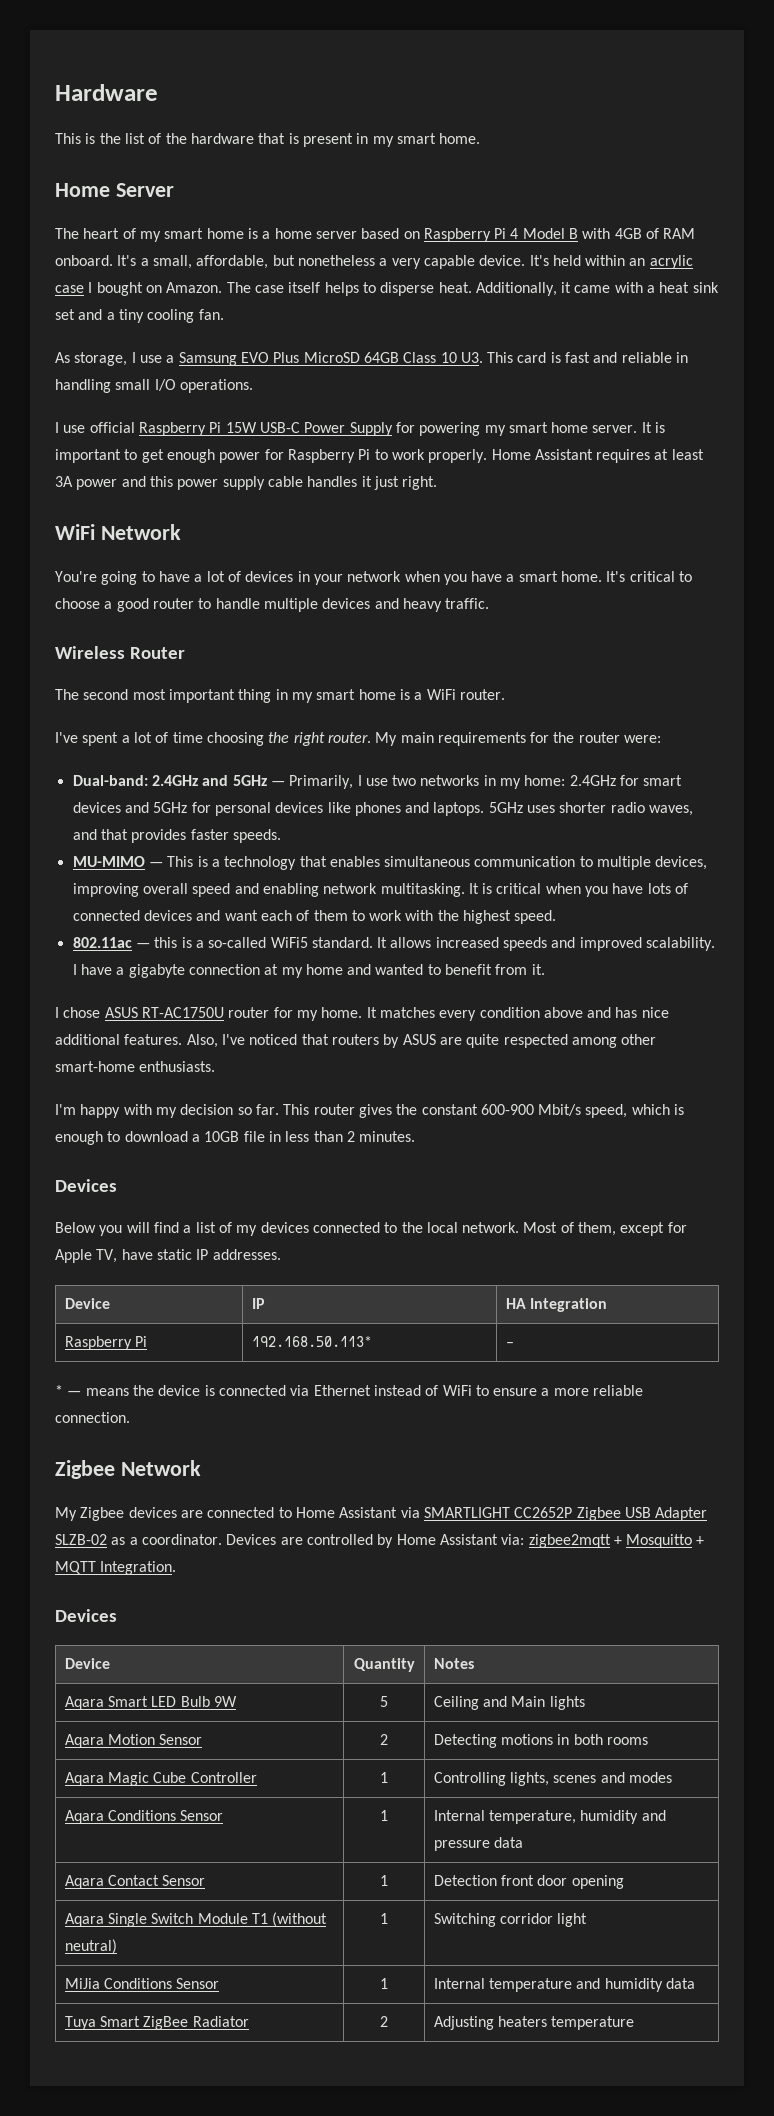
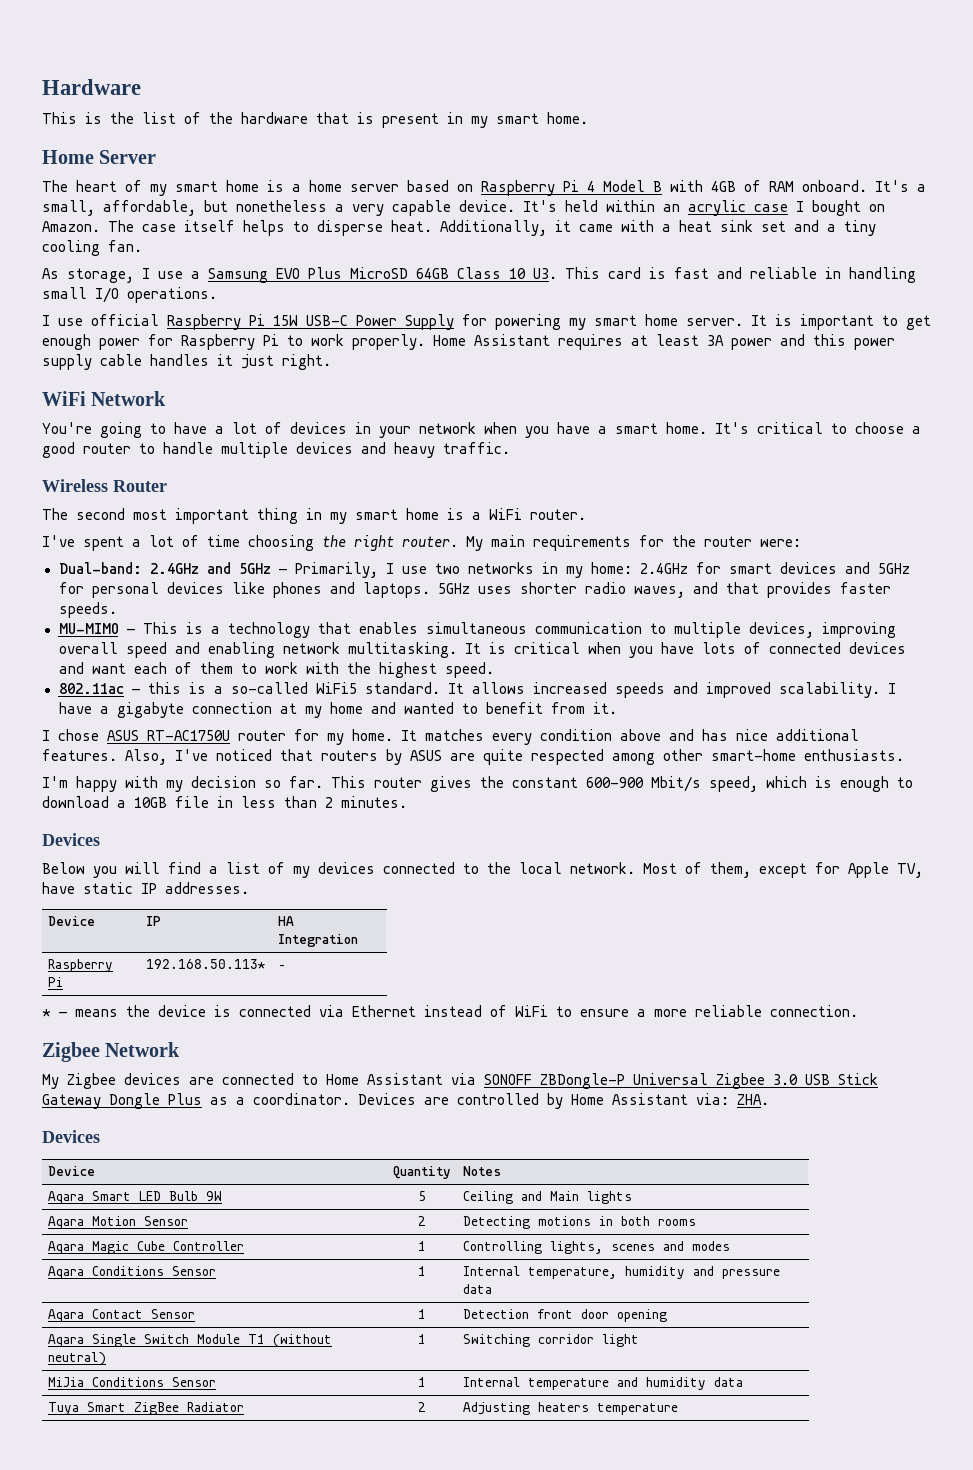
- My Zigbee devices are connected to Home Assistant via SMARTLIGHT CC2652P Zigbee USB Adapter SLZB-02 as a coordinator.
+ My Zigbee devices are connected to Home Assistant via SONOFF ZBDongle-P Universal Zigbee 3.0 USB Stick Gateway Dongle Plus as a coordinator.
- Devices are controlled by Home Assistant via: zigbee2mqtt + Mosquitto + MQTT Integration.
+ Devices are controlled by Home Assistant via: ZHA.

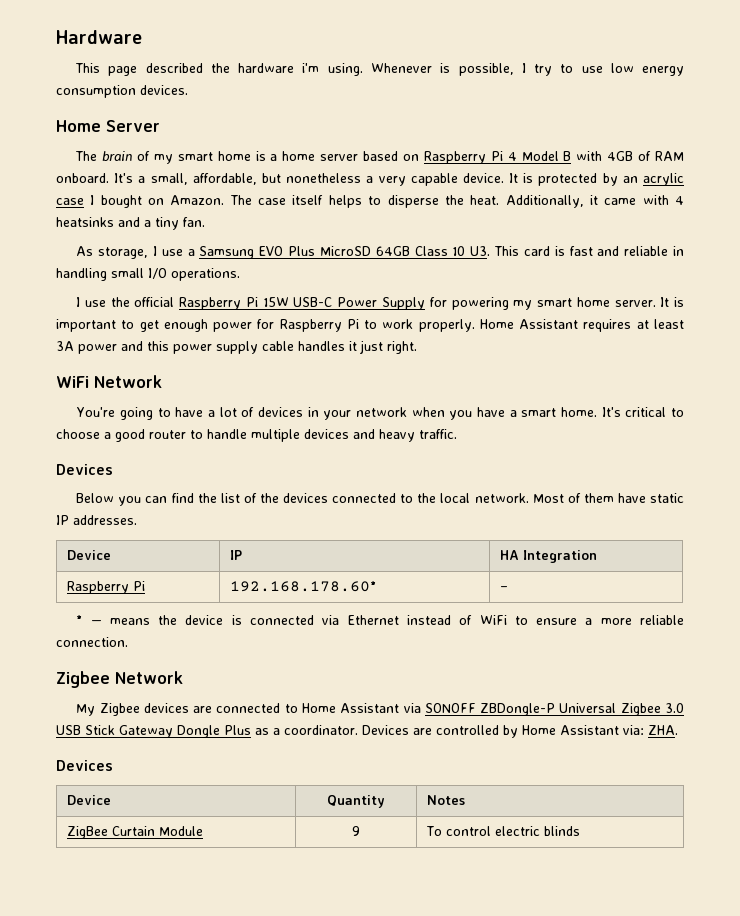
- This is the list of the hardware that is present in my smart home.
+ This page described the hardware i'm using. Whenever is possible, I try to use low energy consumption devices.
- The heart of my smart home is a home server based on Raspberry Pi 4 Model B with 4GB of RAM onboard.
+ The brain of my smart home is a home server based on Raspberry Pi 4 Model B with 4GB of RAM onboard.
- It's held within an acrylic case I bought on Amazon.
+ It is protected by an acrylic case I bought on Amazon.
- The case itself helps to disperse heat.
+ The case itself helps to disperse the heat.
- Additionally, it came with a heat sink set and a tiny cooling fan.
+ Additionally, it came with 4 heatsinks and a tiny fan.
- I use official Raspberry Pi 15W USB-C Power Supply for powering my smart home server.
+ I use the official Raspberry Pi 15W USB-C Power Supply for powering my smart home server.
- Wireless Router
- The second most important thing in my smart home is a WiFi router.
- I've spent a lot of time choosing the right router. My main requirements for the router were:
- Dual-band: 2.4GHz and 5GHz — Primarily, I use two networks in my home: 2.4GHz for smart devices and 5GHz for personal devices like phones and laptops. 5GHz uses shorter radio waves, and that provides faster speeds.
- MU-MIMO — This is a technology that enables simultaneous communication to multiple devices, improving overall speed and enabling network multitasking. It is critical when you have lots of connected devices and want each of them to work with the highest speed.
- 802.11ac — this is a so-called WiFi5 standard. It allows increased speeds and improved scalability. I have a gigabyte connection at my home and wanted to benefit from it.
- I chose ASUS RT-AC1750U router for my home. It matches every condition above and has nice additional features. Also, I've noticed that routers by ASUS are quite respected among other smart-home enthusiasts.
- I'm happy with my decision so far. This router gives the constant 600-900 Mbit/s speed, which is enough to download a 10GB file in less than 2 minutes.
- Below you will find a list of my devices connected to the local network.
+ Below you can find the list of the devices connected to the local network.
- Most of them, except for Apple TV, have static IP addresses.
+ Most of them have static IP addresses.
- Raspberry Pi | 192.168.50.113* | –
+ Raspberry Pi | 192.168.178.60* | –
- Aqara Smart LED Bulb 9W | 5 | Ceiling and Main lights
- Aqara Motion Sensor | 2 | Detecting motions in both rooms
- Aqara Magic Cube Controller | 1 | Controlling lights, scenes and modes
- Aqara Conditions Sensor | 1 | Internal temperature, humidity and pressure data
- Aqara Contact Sensor | 1 | Detection front door opening
- Aqara Single Switch Module T1 (without neutral) | 1 | Switching corridor light
- MiJia Conditions Sensor | 1 | Internal temperature and humidity data
- Tuya Smart ZigBee Radiator | 2 | Adjusting heaters temperature
+ ZigBee Curtain Module | 9 | To control electric blinds

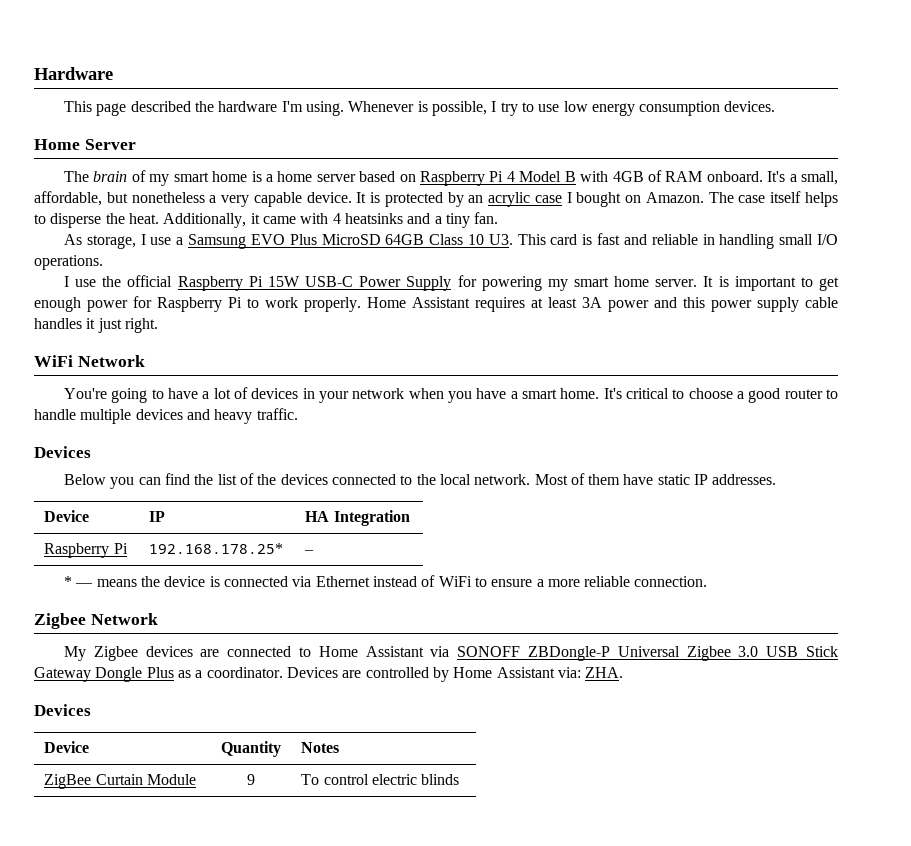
- This page described the hardware i'm using.
+ This page described the hardware I'm using.
- Raspberry Pi | 192.168.178.60* | –
+ Raspberry Pi | 192.168.178.25* | –

